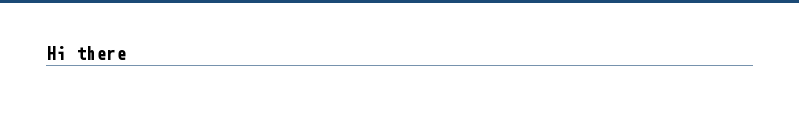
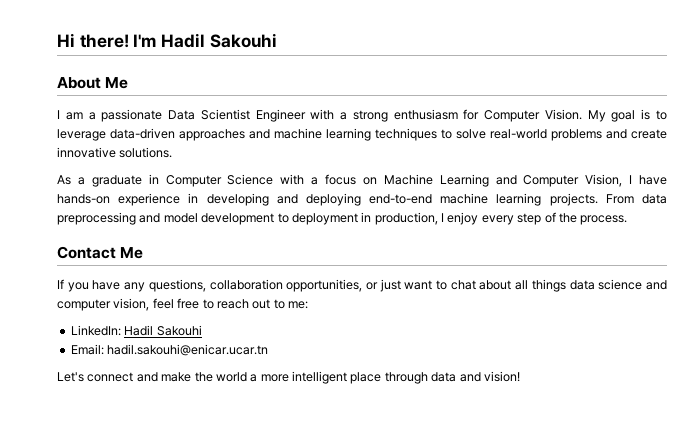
- Hi there
+ Hi there! I'm Hadil Sakouhi
+ About Me
+ I am a passionate Data Scientist Engineer with a strong enthusiasm for Computer Vision. My goal is to leverage data-driven approaches and machine learning techniques to solve real-world problems and create innovative solutions.
+ As a graduate in Computer Science with a focus on Machine Learning and Computer Vision, I have hands-on experience in developing and deploying end-to-end machine learning projects. From data preprocessing and model development to deployment in production, I enjoy every step of the process.
+ Contact Me
+ If you have any questions, collaboration opportunities, or just want to chat about all things data science and computer vision, feel free to reach out to me:
+ LinkedIn: Hadil Sakouhi
+ Email: hadil.sakouhi@enicar.ucar.tn
+ Let's connect and make the world a more intelligent place through data and vision!

